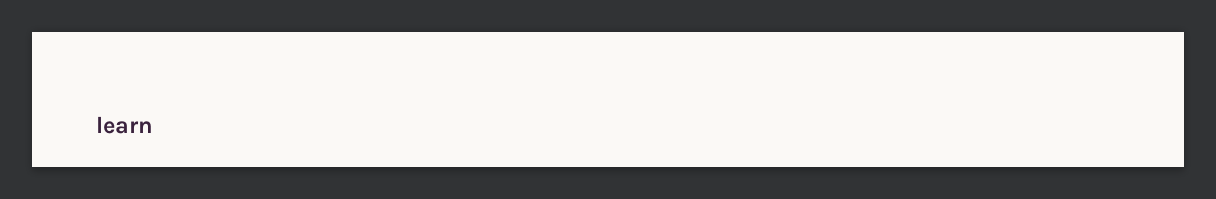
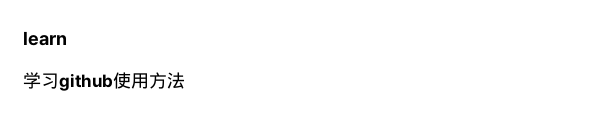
+ 学习github使用方法

